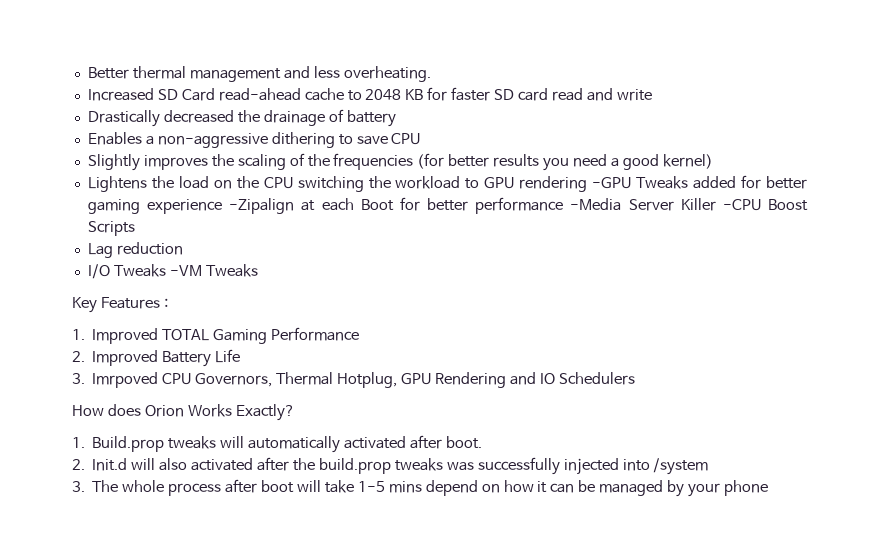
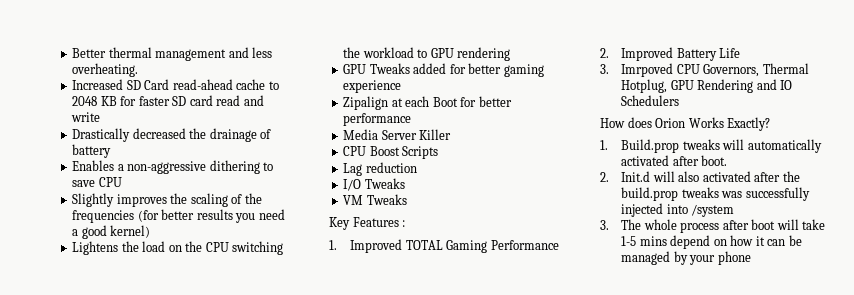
- Lightens the load on the CPU switching the workload to GPU rendering -GPU Tweaks added for better gaming experience -Zipalign at each Boot for better performance -Media Server Killer -CPU Boost Scripts
+ Lightens the load on the CPU switching the workload to GPU rendering
+ GPU Tweaks added for better gaming experience
+ Zipalign at each Boot for better performance
+ Media Server Killer
+ CPU Boost Scripts
- I/O Tweaks -VM Tweaks
+ I/O Tweaks
+ VM Tweaks

